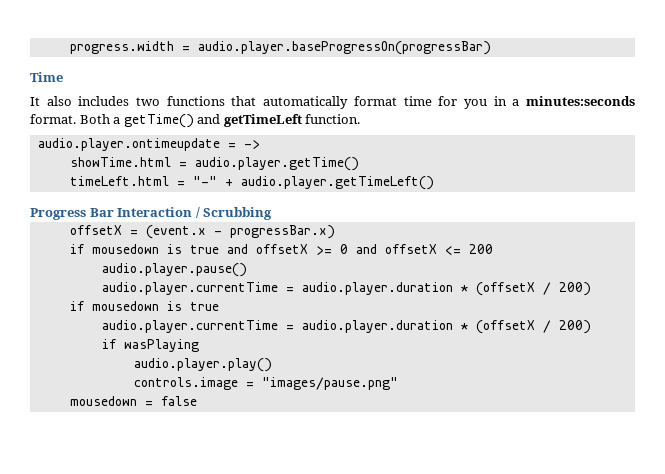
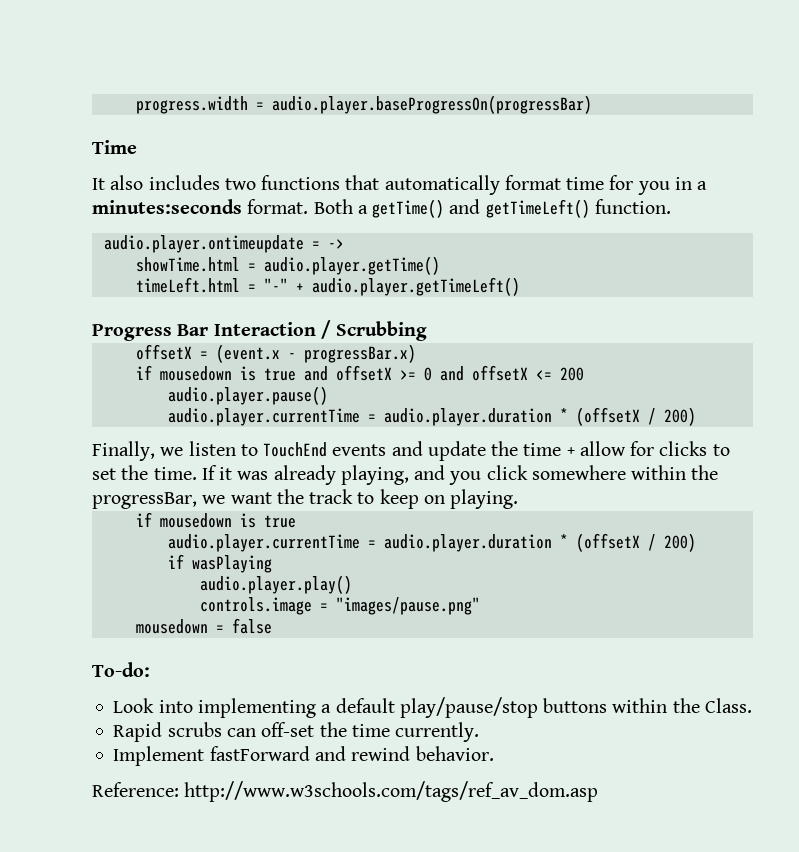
- Both a getTime() and getTimeLeft function.
+ Both a getTime() and getTimeLeft() function.
+ Finally, we listen to TouchEnd events and update the time + allow for clicks to set the time. If it was already playing, and you click somewhere within the progressBar, we want the track to keep on playing.
+ To-do:
+ Look into implementing a default play/pause/stop buttons within the Class.
+ Rapid scrubs can off-set the time currently.
+ Implement fastForward and rewind behavior.
+ Reference: http://www.w3schools.com/tags/ref_av_dom.asp

